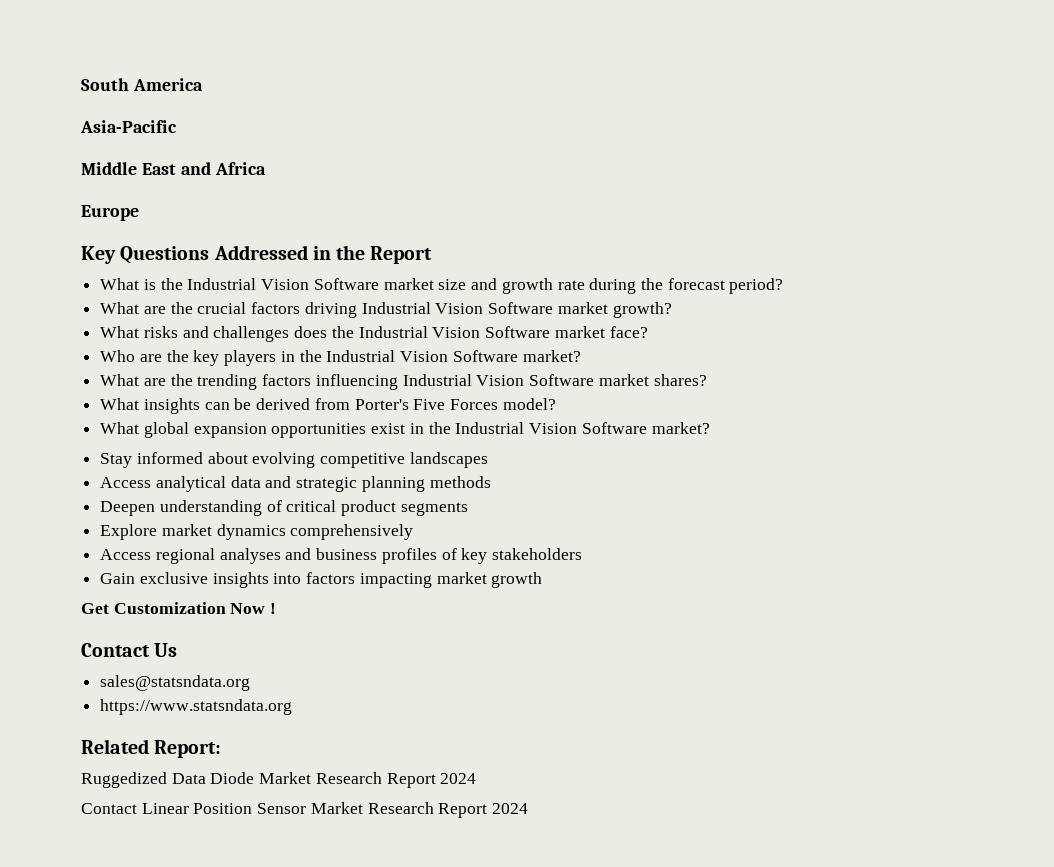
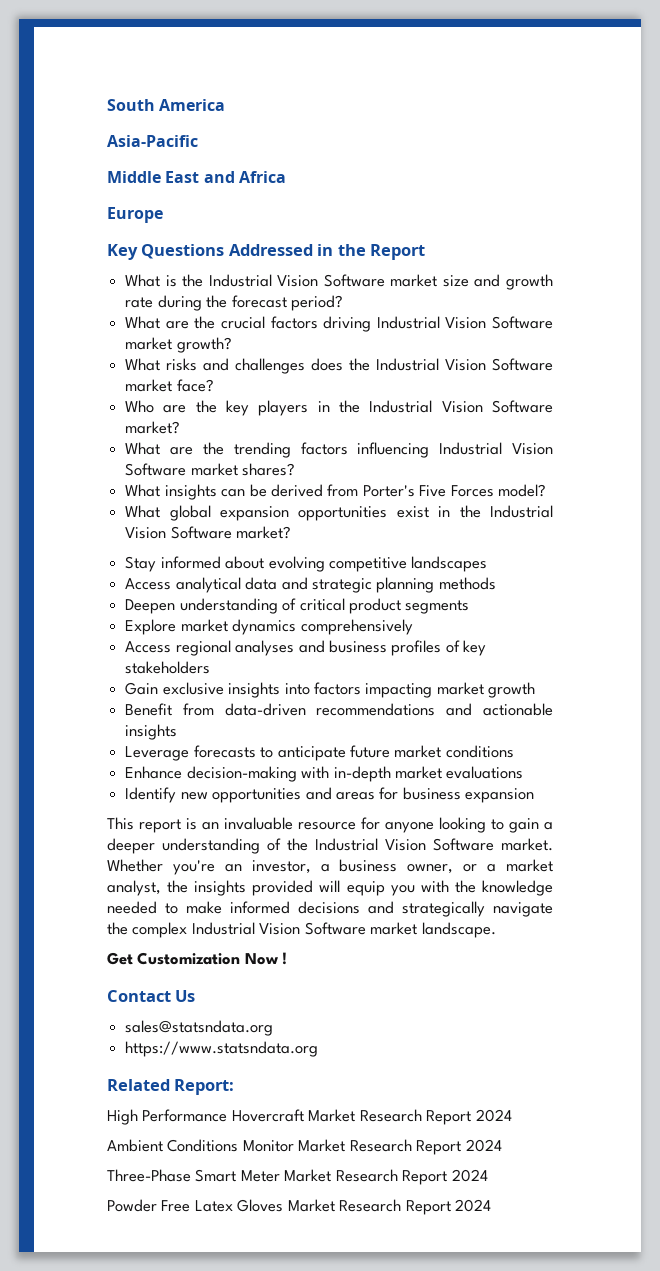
+ Benefit from data-driven recommendations and actionable insights
+ Leverage forecasts to anticipate future market conditions
+ Enhance decision-making with in-depth market evaluations
+ Identify new opportunities and areas for business expansion
+ This report is an invaluable resource for anyone looking to gain a deeper understanding of the Industrial Vision Software market. Whether you're an investor, a business owner, or a market analyst, the insights provided will equip you with the knowledge needed to make informed decisions and strategically navigate the complex Industrial Vision Software market landscape.
- Ruggedized Data Diode Market Research Report 2024
- Contact Linear Position Sensor Market Research Report 2024
+ High Performance Hovercraft Market Research Report 2024
+ Ambient Conditions Monitor Market Research Report 2024
+ Three-Phase Smart Meter Market Research Report 2024
+ Powder Free Latex Gloves Market Research Report 2024

